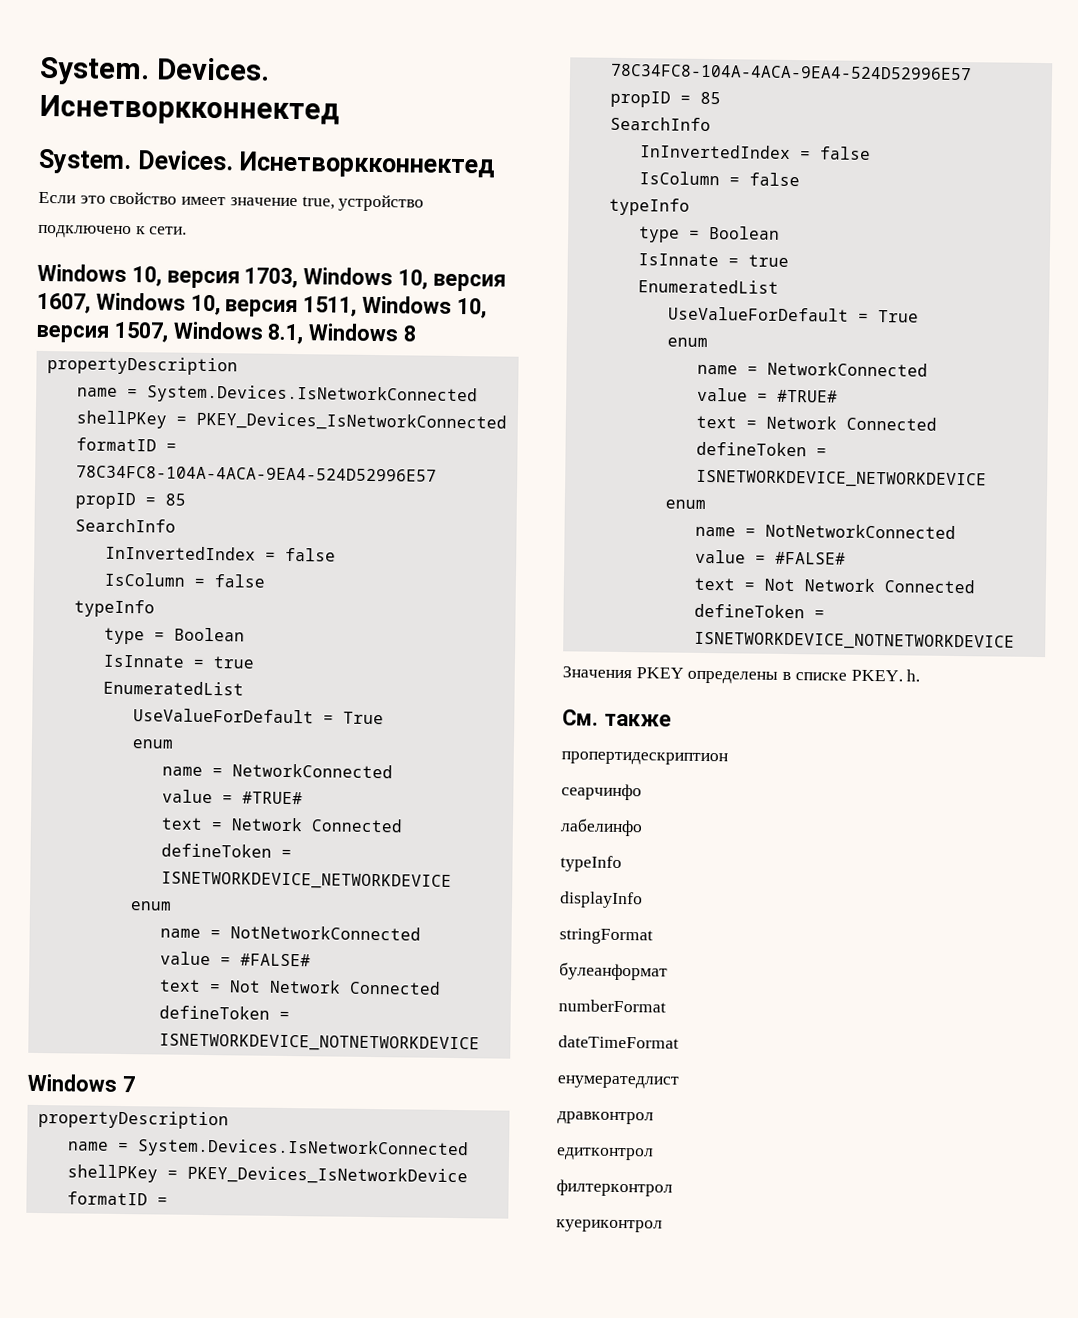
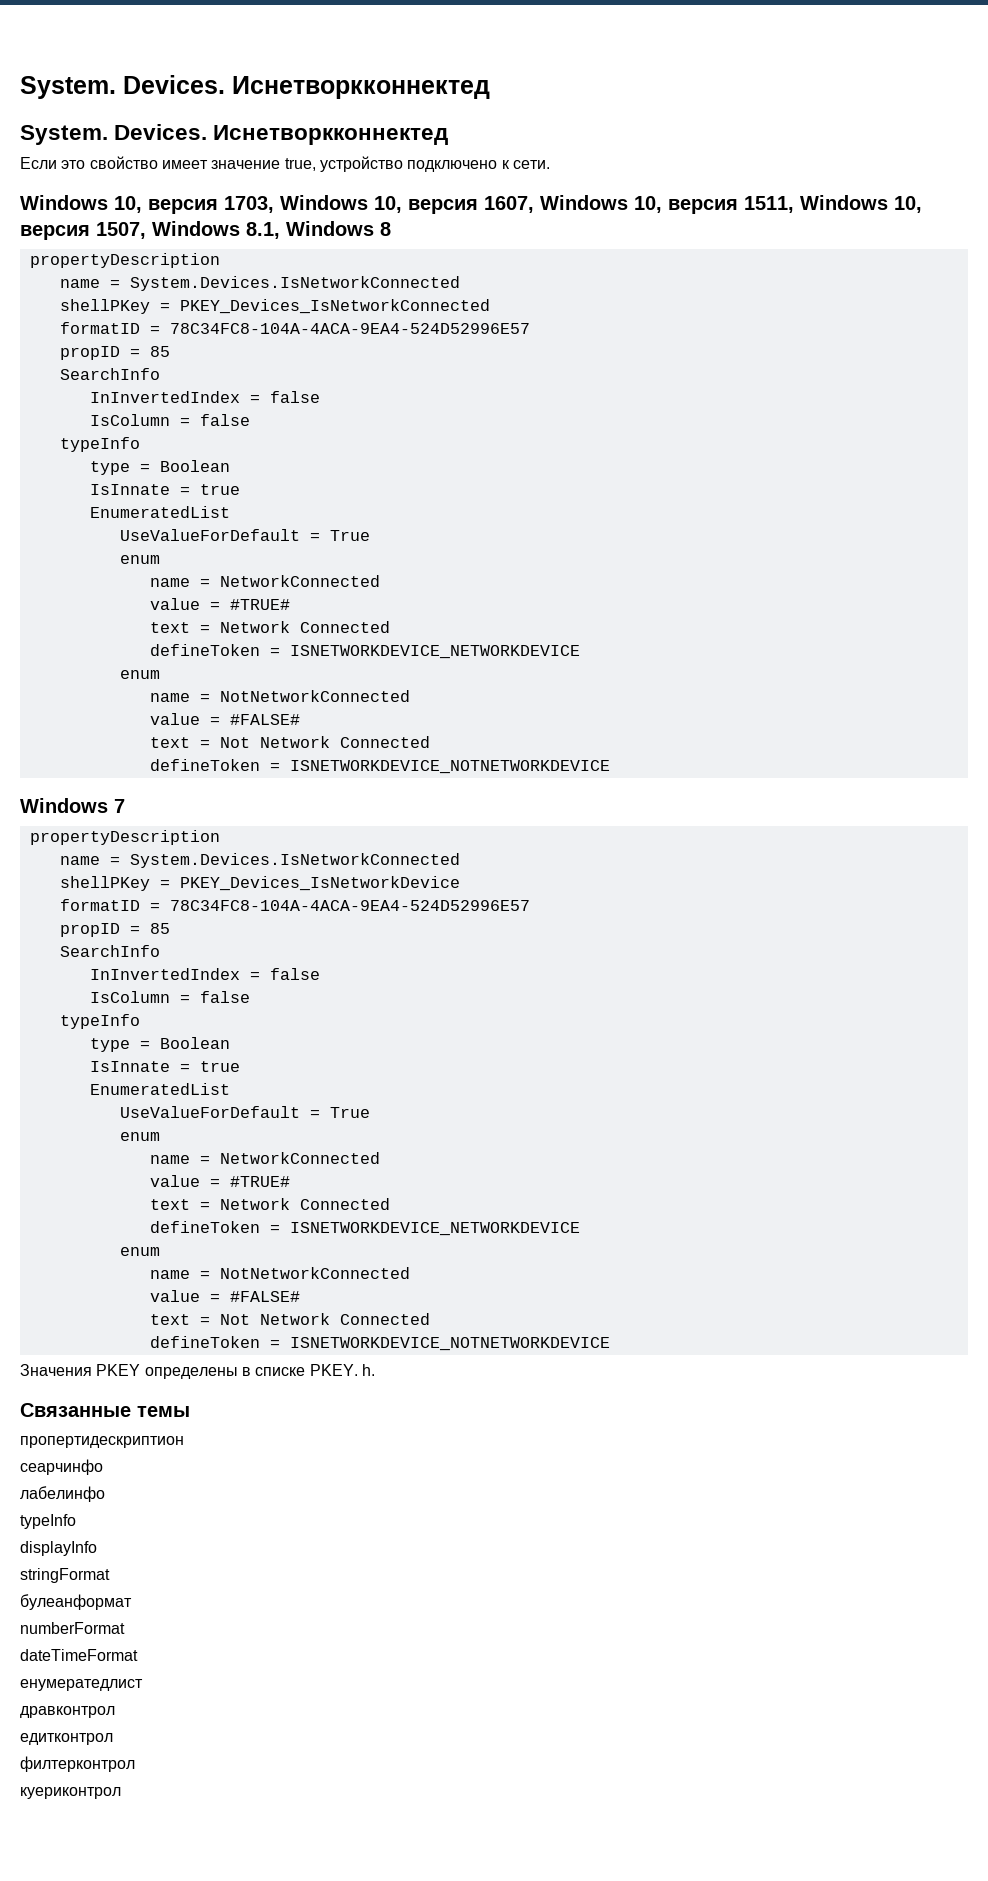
- См. также
+ Связанные темы

